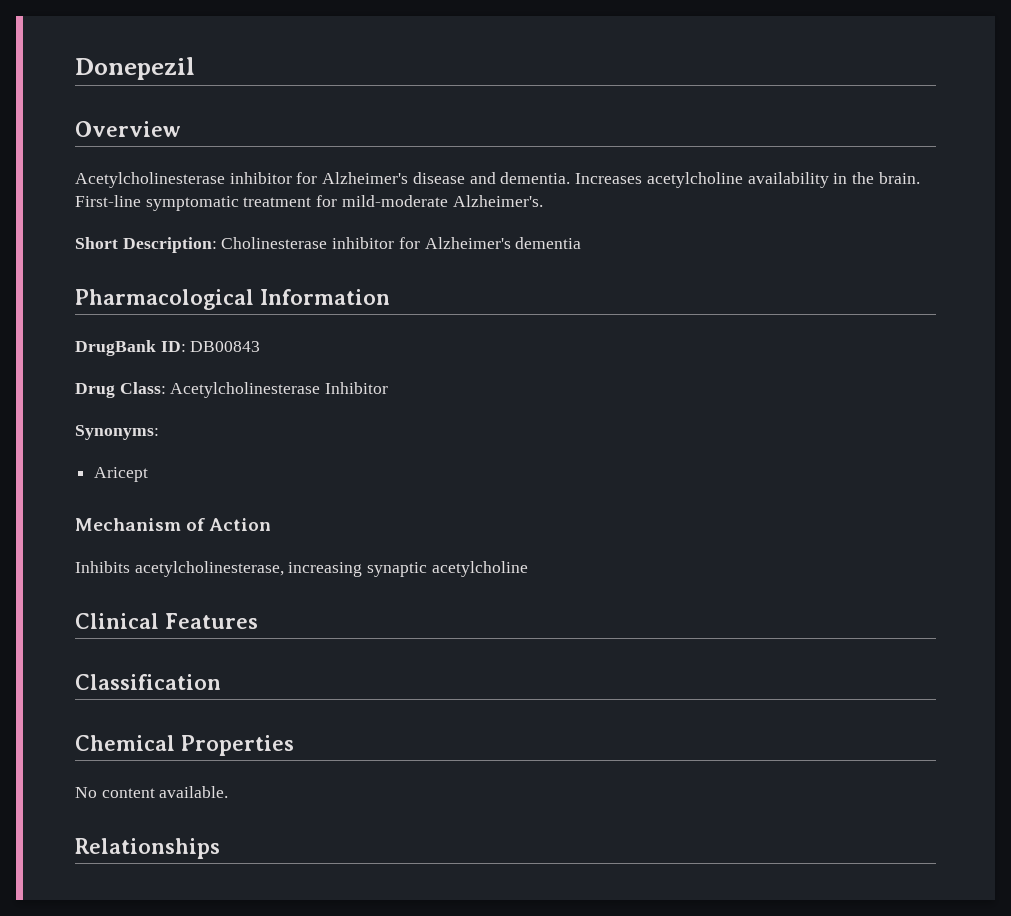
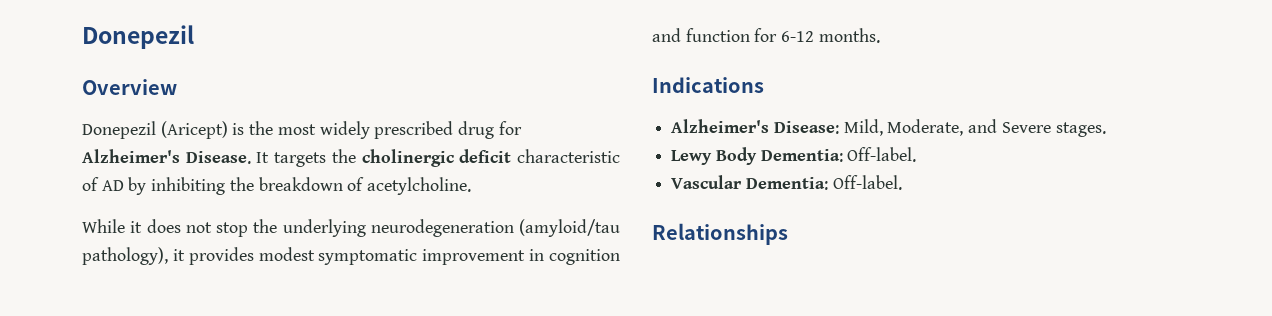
- Acetylcholinesterase inhibitor for Alzheimer's disease and dementia. Increases acetylcholine availability in the brain. First-line symptomatic treatment for mild-moderate Alzheimer's.
- Short Description: Cholinesterase inhibitor for Alzheimer's dementia
- Pharmacological Information
- DrugBank ID: DB00843
- Drug Class: Acetylcholinesterase Inhibitor
- Synonyms:
- Aricept
- Mechanism of Action
- Inhibits acetylcholinesterase, increasing synaptic acetylcholine
- Clinical Features
- Classification
- Chemical Properties
- No content available.
+ Donepezil (Aricept) is the most widely prescribed drug for Alzheimer's Disease. It targets the cholinergic deficit characteristic of AD by inhibiting the breakdown of acetylcholine.
+ While it does not stop the underlying neurodegeneration (amyloid/tau pathology), it provides modest symptomatic improvement in cognition and function for 6-12 months.
+ Indications
+ Alzheimer's Disease: Mild, Moderate, and Severe stages.
+ Lewy Body Dementia: Off-label.
+ Vascular Dementia: Off-label.

